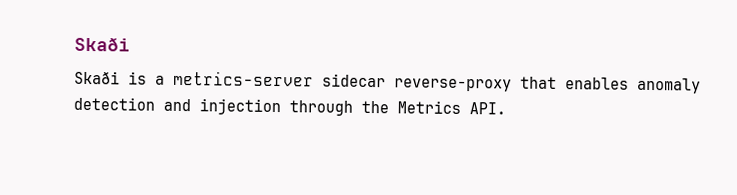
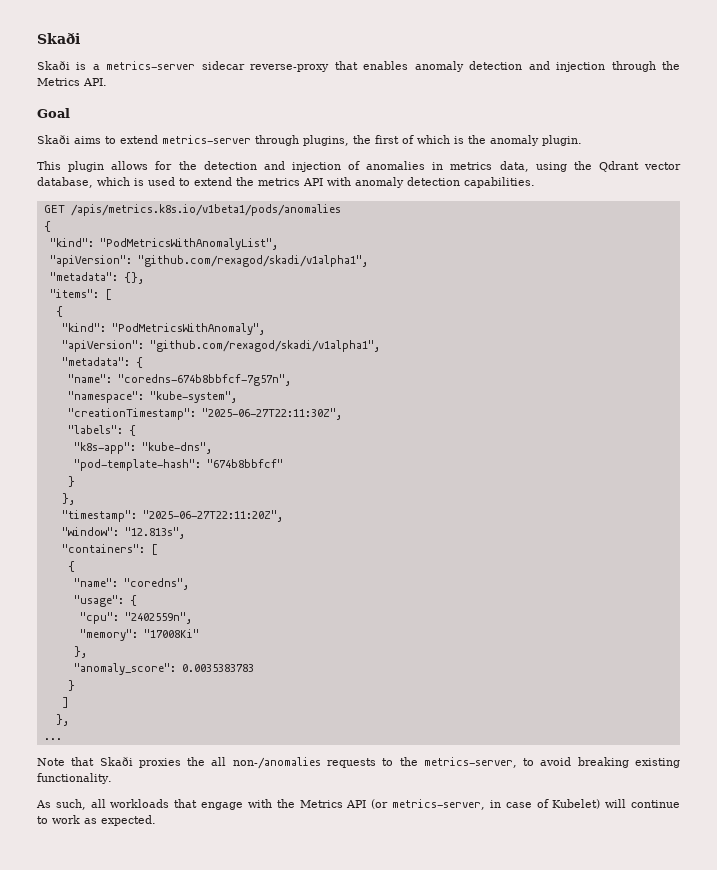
+ Goal
+ Skaði aims to extend metrics-server through plugins, the first of which is the anomaly plugin.
+ This plugin allows for the detection and injection of anomalies in metrics data, using the Qdrant vector database, which is used to extend the metrics API with anomaly detection capabilities.
+ GET /apis/metrics.k8s.io/v1beta1/pods/anomalies
+ {
+ "kind": "PodMetricsWithAnomalyList",
+ "apiVersion": "github.com/rexagod/skadi/v1alpha1",
+ "metadata": {},
+ "items": [
+ {
+ "kind": "PodMetricsWithAnomaly",
+ "apiVersion": "github.com/rexagod/skadi/v1alpha1",
+ "metadata": {
+ "name": "coredns-674b8bbfcf-7g57n",
+ "namespace": "kube-system",
+ "creationTimestamp": "2025-06-27T22:11:30Z",
+ "labels": {
+ "k8s-app": "kube-dns",
+ "pod-template-hash": "674b8bbfcf"
+ }
+ },
+ "timestamp": "2025-06-27T22:11:20Z",
+ "window": "12.813s",
+ "containers": [
+ {
+ "name": "coredns",
+ "usage": {
+ "cpu": "2402559n",
+ "memory": "17008Ki"
+ },
+ "anomaly_score": 0.0035383783
+ }
+ ]
+ },
+ ...
+ Note that Skaði proxies the all non-/anomalies requests to the metrics-server, to avoid breaking existing functionality.
+ As such, all workloads that engage with the Metrics API (or metrics-server, in case of Kubelet) will continue to work as expected.

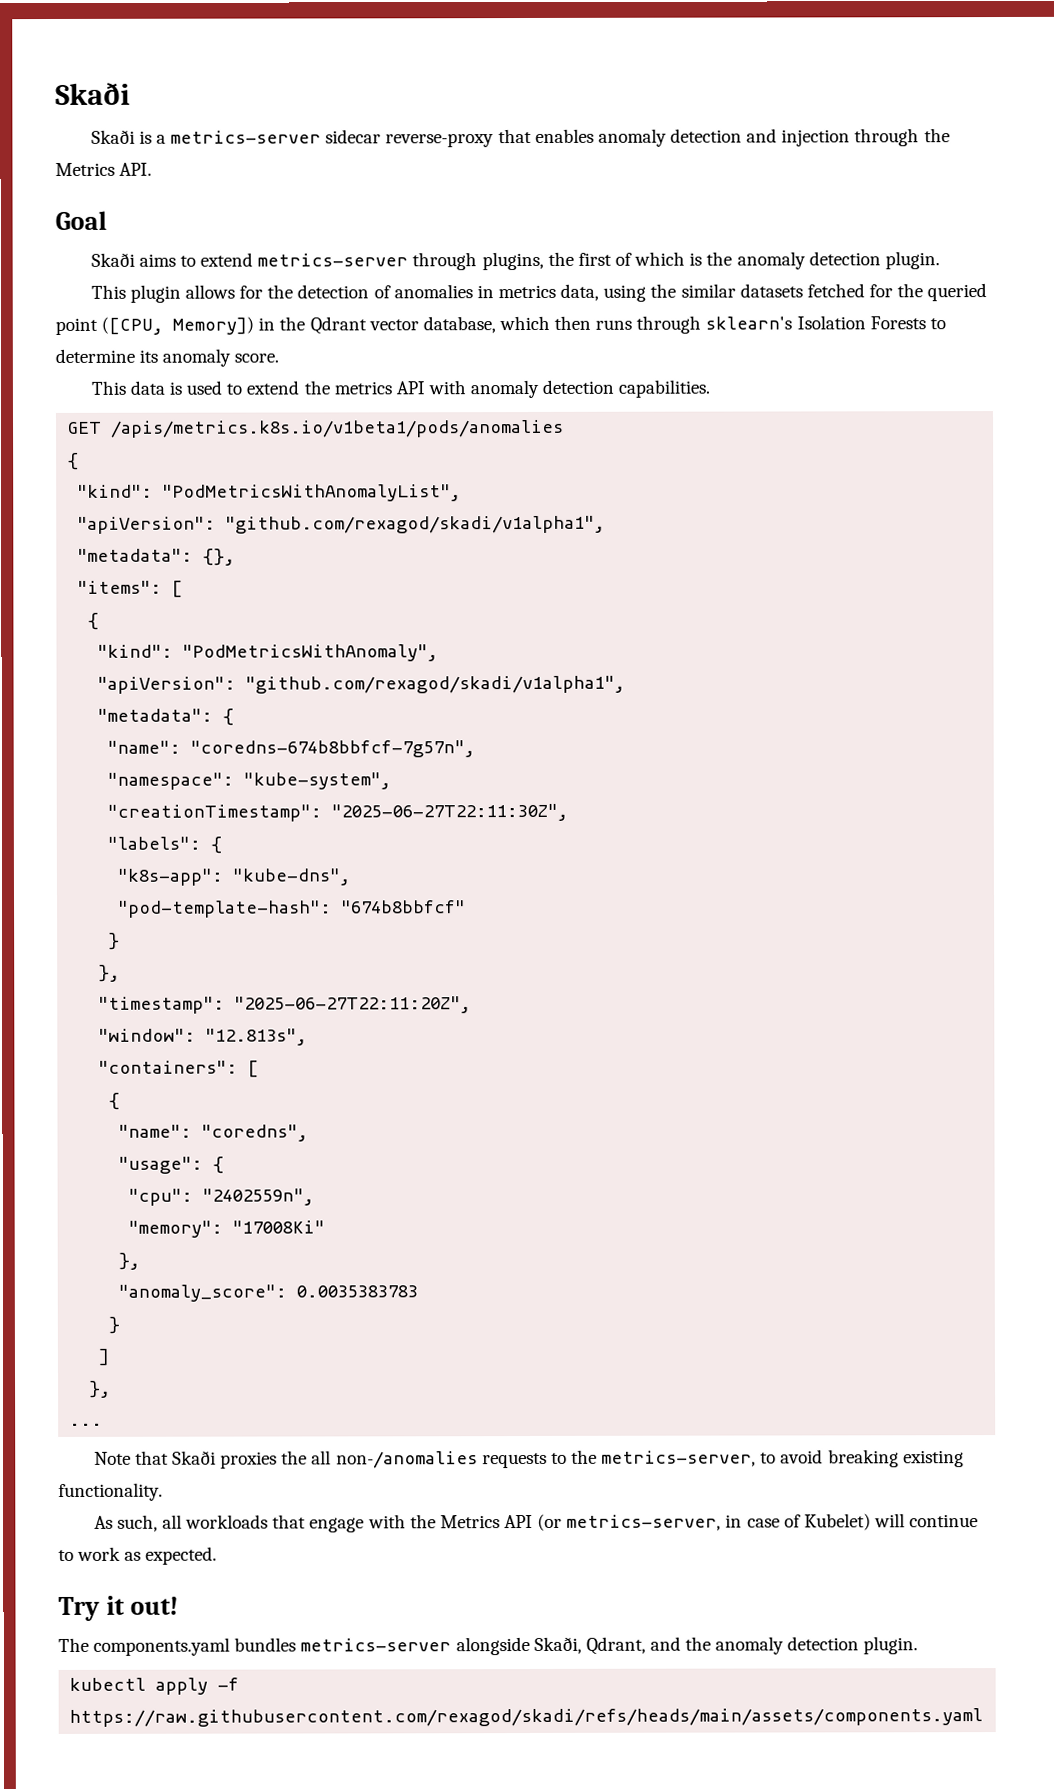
- Skaði aims to extend metrics-server through plugins, the first of which is the anomaly plugin.
+ Skaði aims to extend metrics-server through plugins, the first of which is the anomaly detection plugin.
- This plugin allows for the detection and injection of anomalies in metrics data, using the Qdrant vector database, which is used to extend the metrics API with anomaly detection capabilities.
+ This plugin allows for the detection of anomalies in metrics data, using the similar datasets fetched for the queried point ([CPU, Memory]) in the Qdrant vector database, which then runs through sklearn's Isolation Forests to determine its anomaly score.
+ This data is used to extend the metrics API with anomaly detection capabilities.
+ Try it out!
+ The components.yaml bundles metrics-server alongside Skaði, Qdrant, and the anomaly detection plugin.
+ kubectl apply -f https://raw.githubusercontent.com/rexagod/skadi/refs/heads/main/assets/components.yaml

